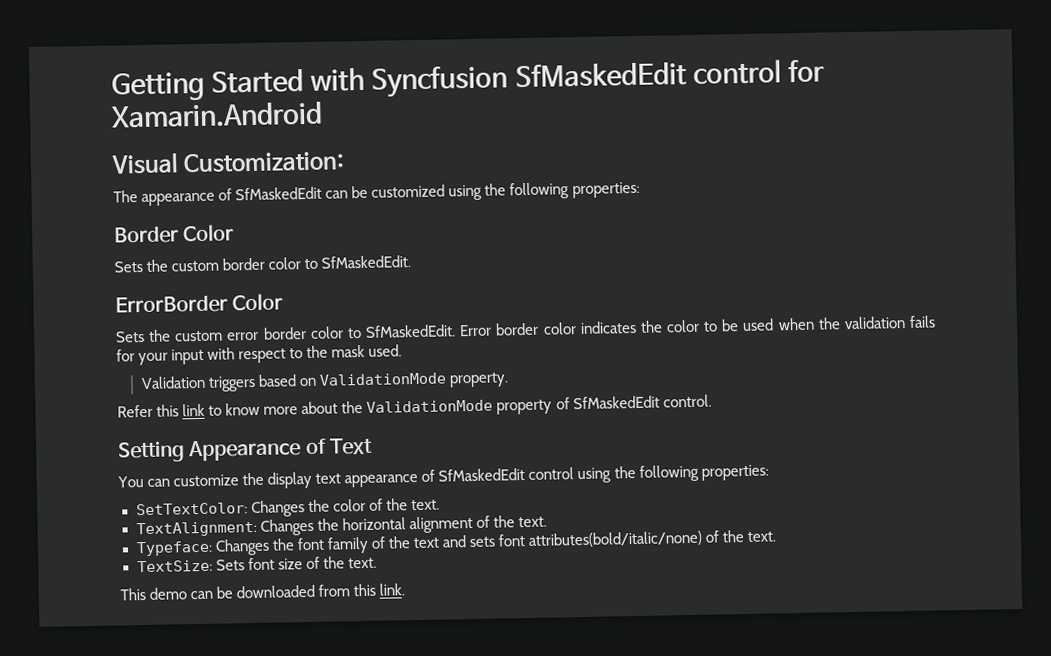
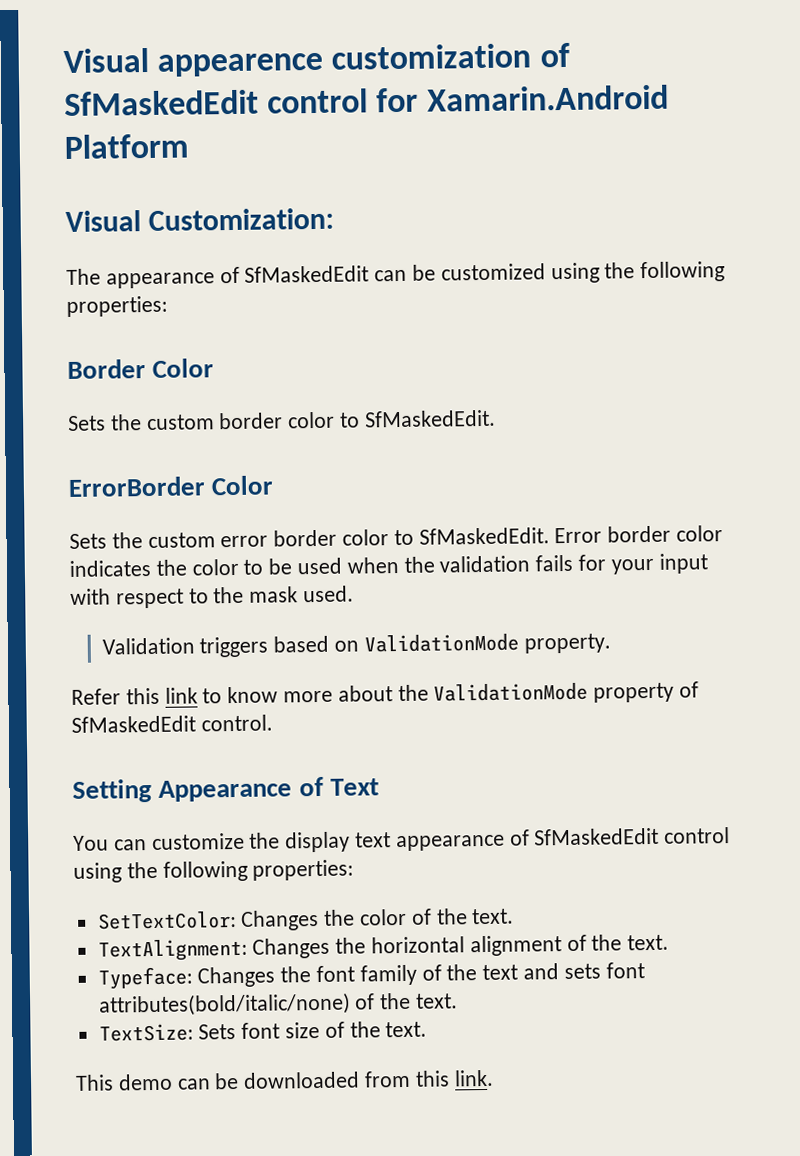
- Getting Started with Syncfusion SfMaskedEdit control for Xamarin.Android
+ Visual appearence customization of SfMaskedEdit control for Xamarin.Android Platform

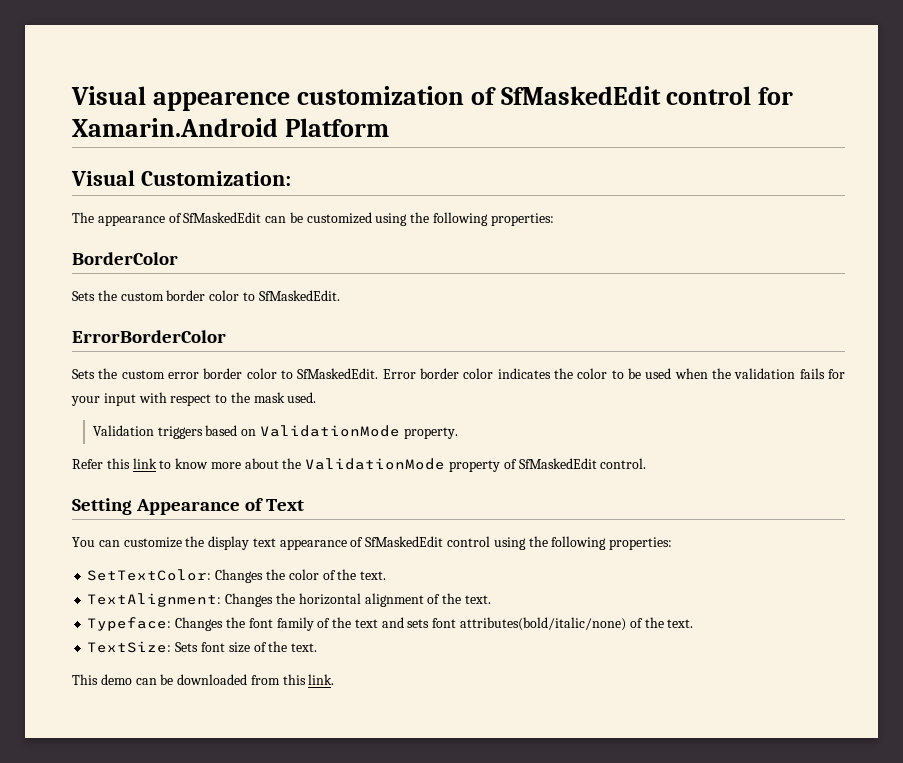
- Border Color
+ BorderColor
- ErrorBorder Color
+ ErrorBorderColor

